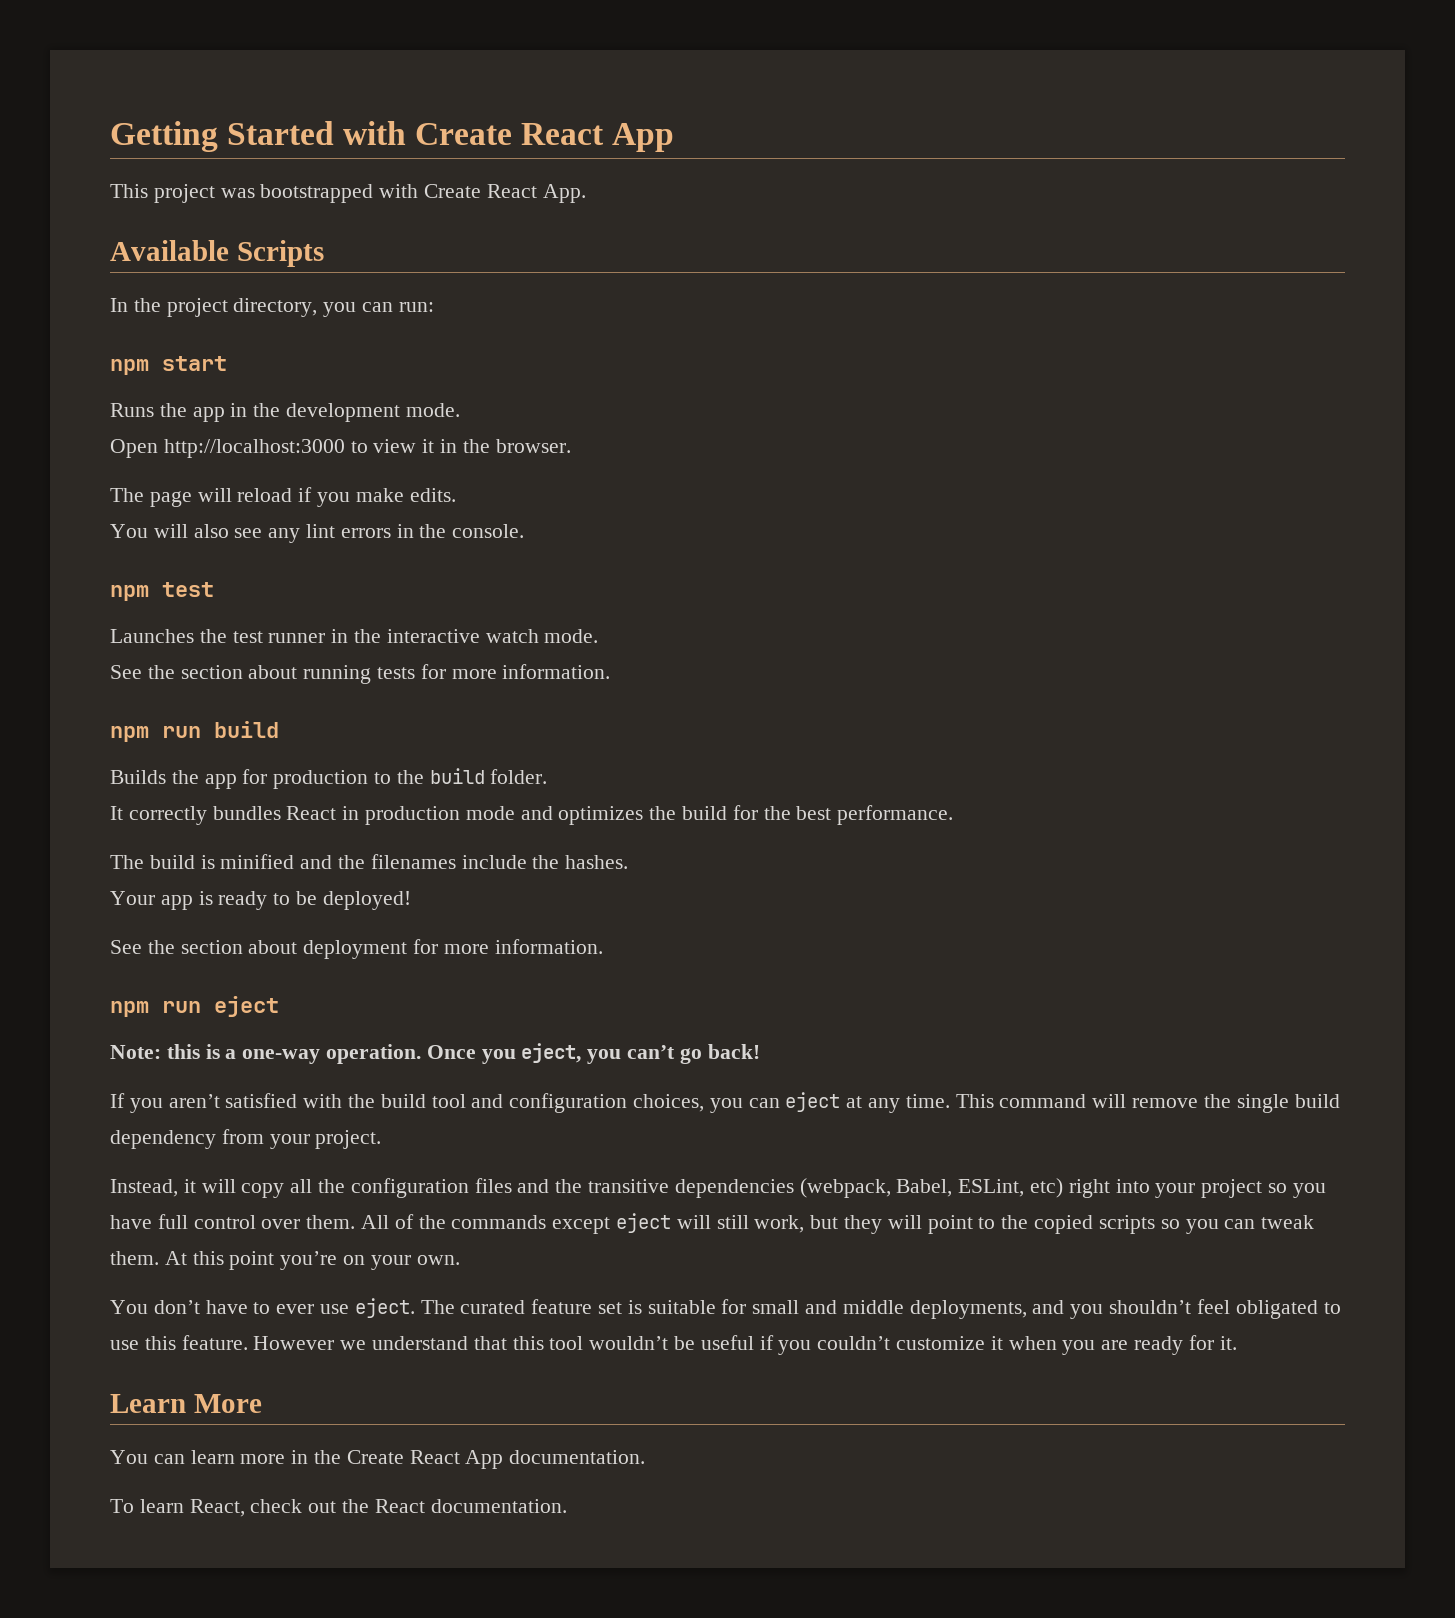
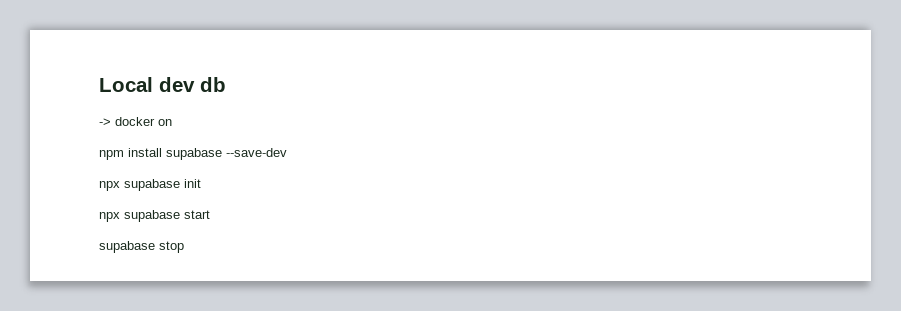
- Getting Started with Create React App
- This project was bootstrapped with Create React App.
- Available Scripts
- In the project directory, you can run:
- npm start
- Runs the app in the development mode.
- Open http://localhost:3000 to view it in the browser.
- The page will reload if you make edits.
- You will also see any lint errors in the console.
- npm test
- Launches the test runner in the interactive watch mode.
- See the section about running tests for more information.
- npm run build
- Builds the app for production to the build folder.
- It correctly bundles React in production mode and optimizes the build for the best performance.
- The build is minified and the filenames include the hashes.
- Your app is ready to be deployed!
- See the section about deployment for more information.
- npm run eject
- Note: this is a one-way operation. Once you eject, you can’t go back!
- If you aren’t satisfied with the build tool and configuration choices, you can eject at any time. This command will remove the single build dependency from your project.
- Instead, it will copy all the configuration files and the transitive dependencies (webpack, Babel, ESLint, etc) right into your project so you have full control over them. All of the commands except eject will still work, but they will point to the copied scripts so you can tweak them. At this point you’re on your own.
- You don’t have to ever use eject. The curated feature set is suitable for small and middle deployments, and you shouldn’t feel obligated to use this feature. However we understand that this tool wouldn’t be useful if you couldn’t customize it when you are ready for it.
- Learn More
- You can learn more in the Create React App documentation.
- To learn React, check out the React documentation.
+ Local dev db
+ -> docker on
+ npm install supabase --save-dev
+ npx supabase init
+ npx supabase start
+ supabase stop

